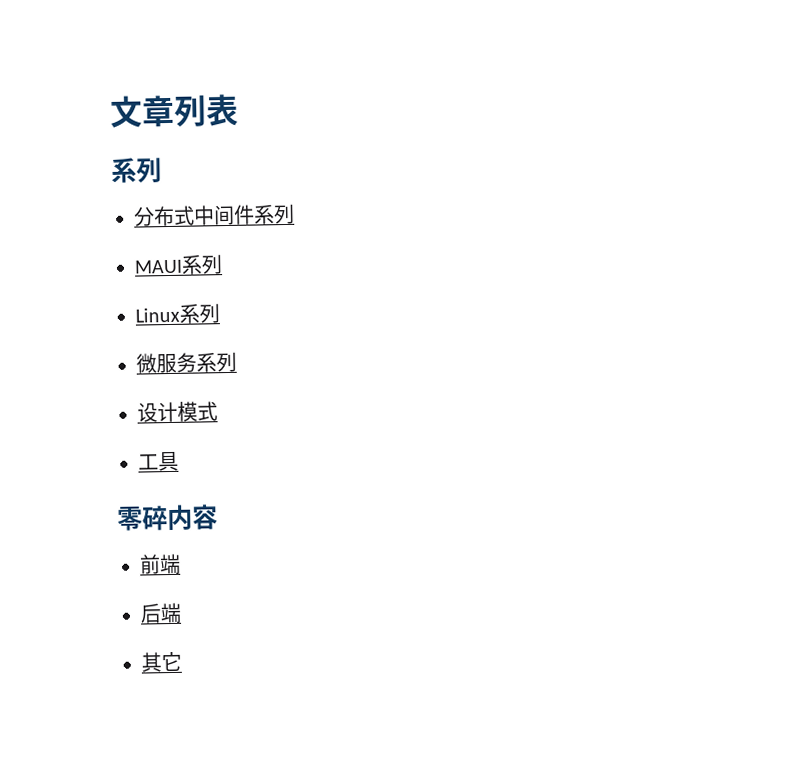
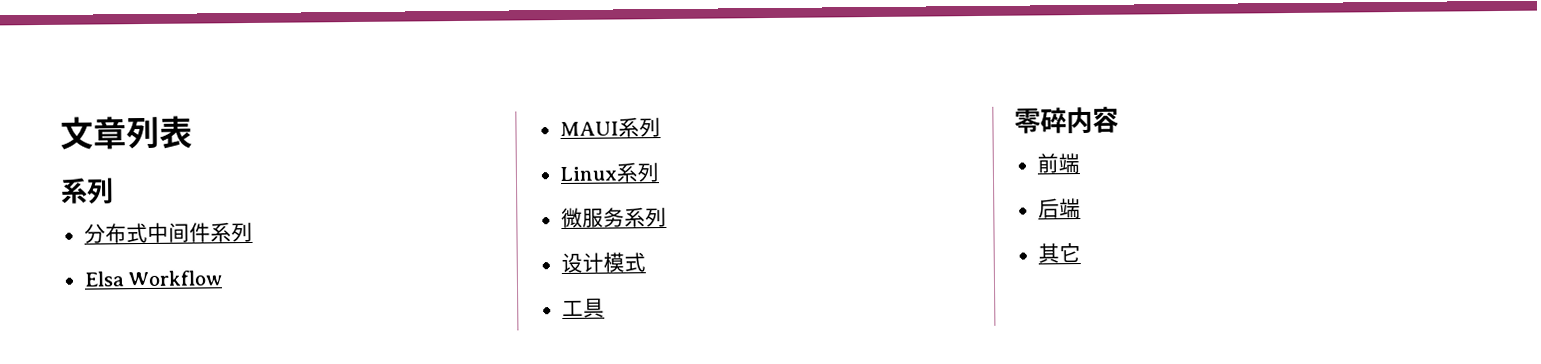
+ Elsa Workflow

